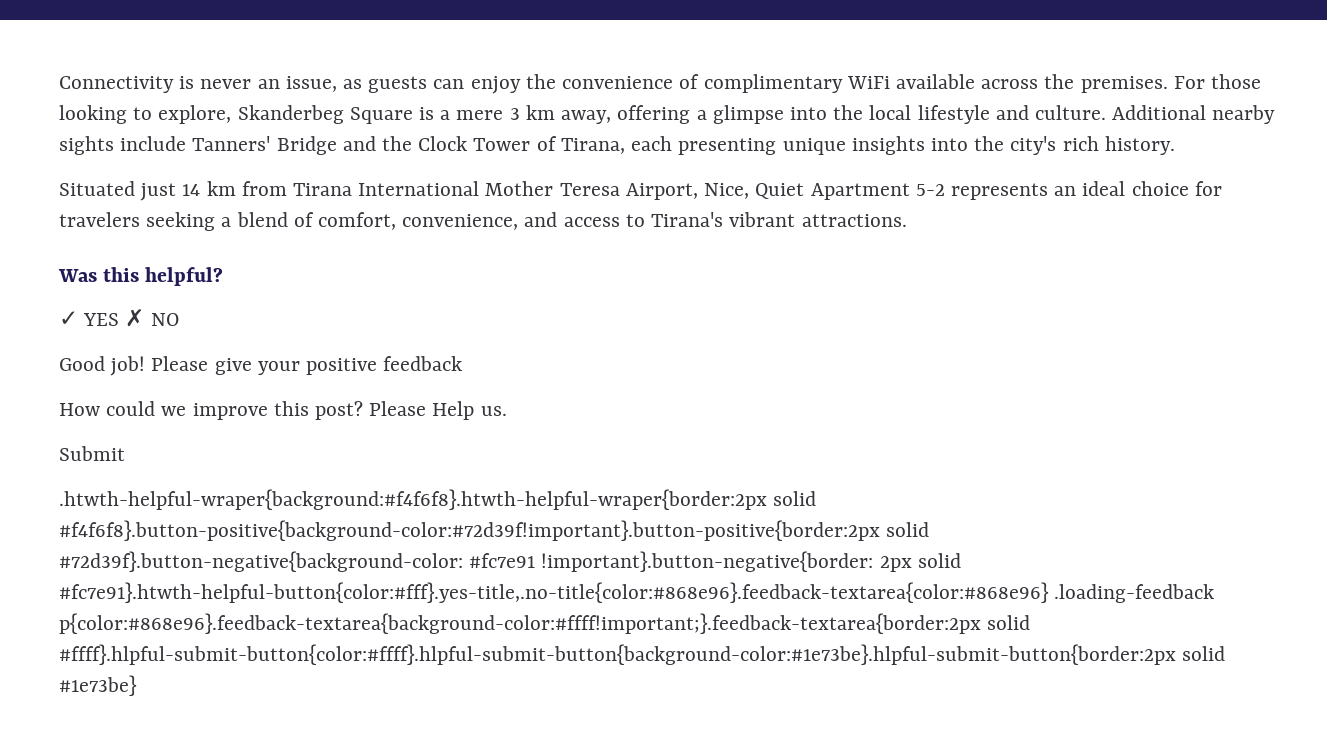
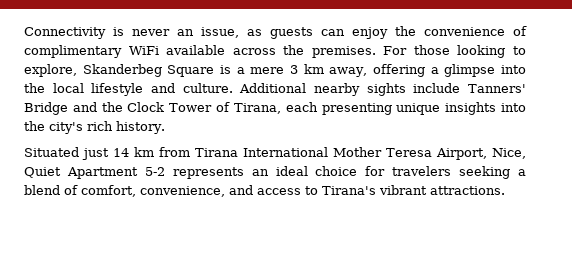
- Was this helpful?
- ✓ YES ✗ NO
- Good job! Please give your positive feedback
- How could we improve this post? Please Help us.
- Submit
- .htwth-helpful-wraper{background:#f4f6f8}.htwth-helpful-wraper{border:2px solid #f4f6f8}.button-positive{background-color:#72d39f!important}.button-positive{border:2px solid #72d39f}.button-negative{background-color: #fc7e91 !important}.button-negative{border: 2px solid #fc7e91}.htwth-helpful-button{color:#fff}.yes-title,.no-title{color:#868e96}.feedback-textarea{color:#868e96} .loading-feedback p{color:#868e96}.feedback-textarea{background-color:#ffff!important;}.feedback-textarea{border:2px solid #ffff}.hlpful-submit-button{color:#ffff}.hlpful-submit-button{background-color:#1e73be}.hlpful-submit-button{border:2px solid #1e73be}

